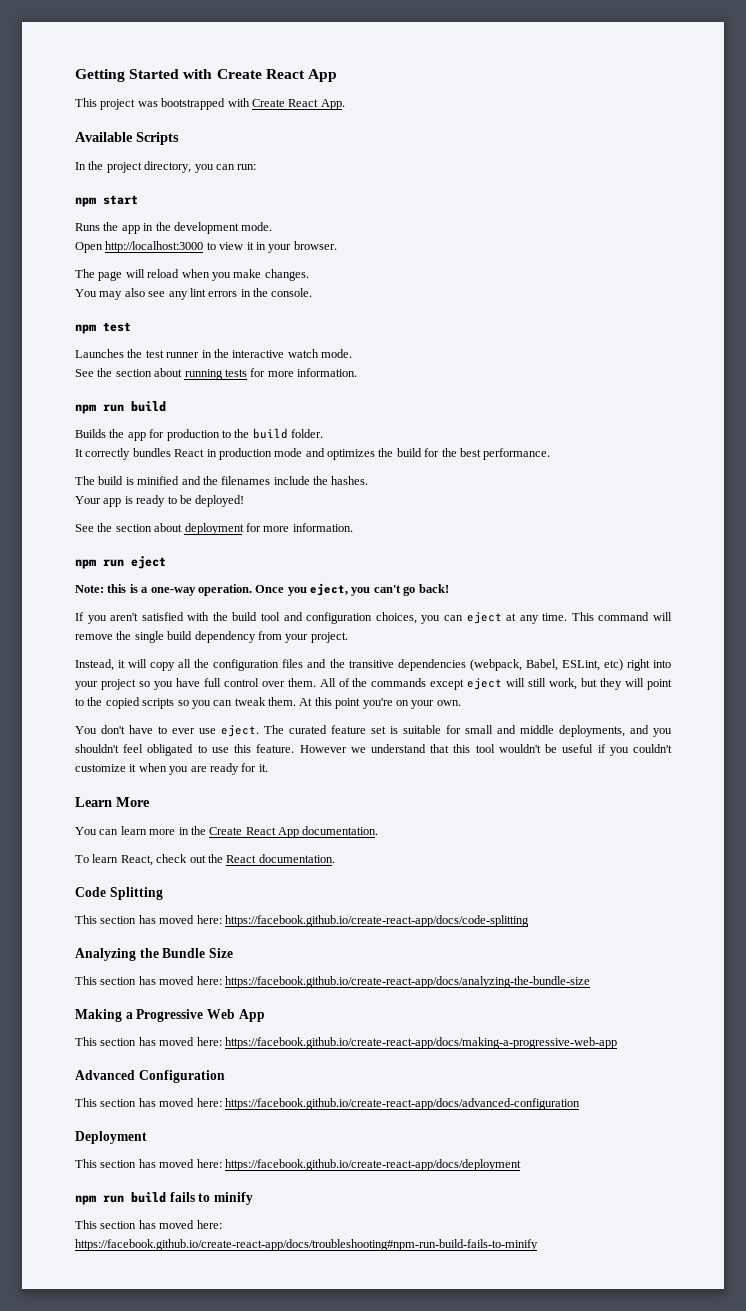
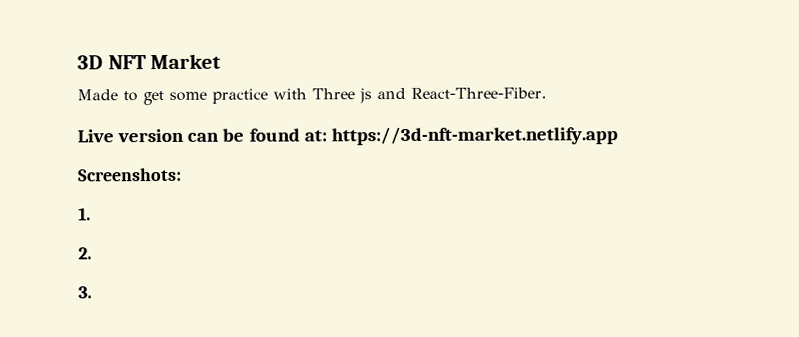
- Getting Started with Create React App
- This project was bootstrapped with Create React App.
- Available Scripts
- In the project directory, you can run:
- npm start
- Runs the app in the development mode.
- Open http://localhost:3000 to view it in your browser.
- The page will reload when you make changes.
- You may also see any lint errors in the console.
- npm test
- Launches the test runner in the interactive watch mode.
- See the section about running tests for more information.
- npm run build
- Builds the app for production to the build folder.
- It correctly bundles React in production mode and optimizes the build for the best performance.
- The build is minified and the filenames include the hashes.
- Your app is ready to be deployed!
- See the section about deployment for more information.
- npm run eject
- Note: this is a one-way operation. Once you eject, you can't go back!
- If you aren't satisfied with the build tool and configuration choices, you can eject at any time. This command will remove the single build dependency from your project.
- Instead, it will copy all the configuration files and the transitive dependencies (webpack, Babel, ESLint, etc) right into your project so you have full control over them. All of the commands except eject will still work, but they will point to the copied scripts so you can tweak them. At this point you're on your own.
- You don't have to ever use eject. The curated feature set is suitable for small and middle deployments, and you shouldn't feel obligated to use this feature. However we understand that this tool wouldn't be useful if you couldn't customize it when you are ready for it.
- Learn More
- You can learn more in the Create React App documentation.
- To learn React, check out the React documentation.
- Code Splitting
- This section has moved here: https://facebook.github.io/create-react-app/docs/code-splitting
- Analyzing the Bundle Size
- This section has moved here: https://facebook.github.io/create-react-app/docs/analyzing-the-bundle-size
- Making a Progressive Web App
- This section has moved here: https://facebook.github.io/create-react-app/docs/making-a-progressive-web-app
- Advanced Configuration
- This section has moved here: https://facebook.github.io/create-react-app/docs/advanced-configuration
- Deployment
- This section has moved here: https://facebook.github.io/create-react-app/docs/deployment
- npm run build fails to minify
- This section has moved here: https://facebook.github.io/create-react-app/docs/troubleshooting#npm-run-build-fails-to-minify
+ 3D NFT Market
+ Made to get some practice with Three js and React-Three-Fiber.
+ Live version can be found at: https://3d-nft-market.netlify.app
+ Screenshots:
+ 1.
+ 2.
+ 3.

